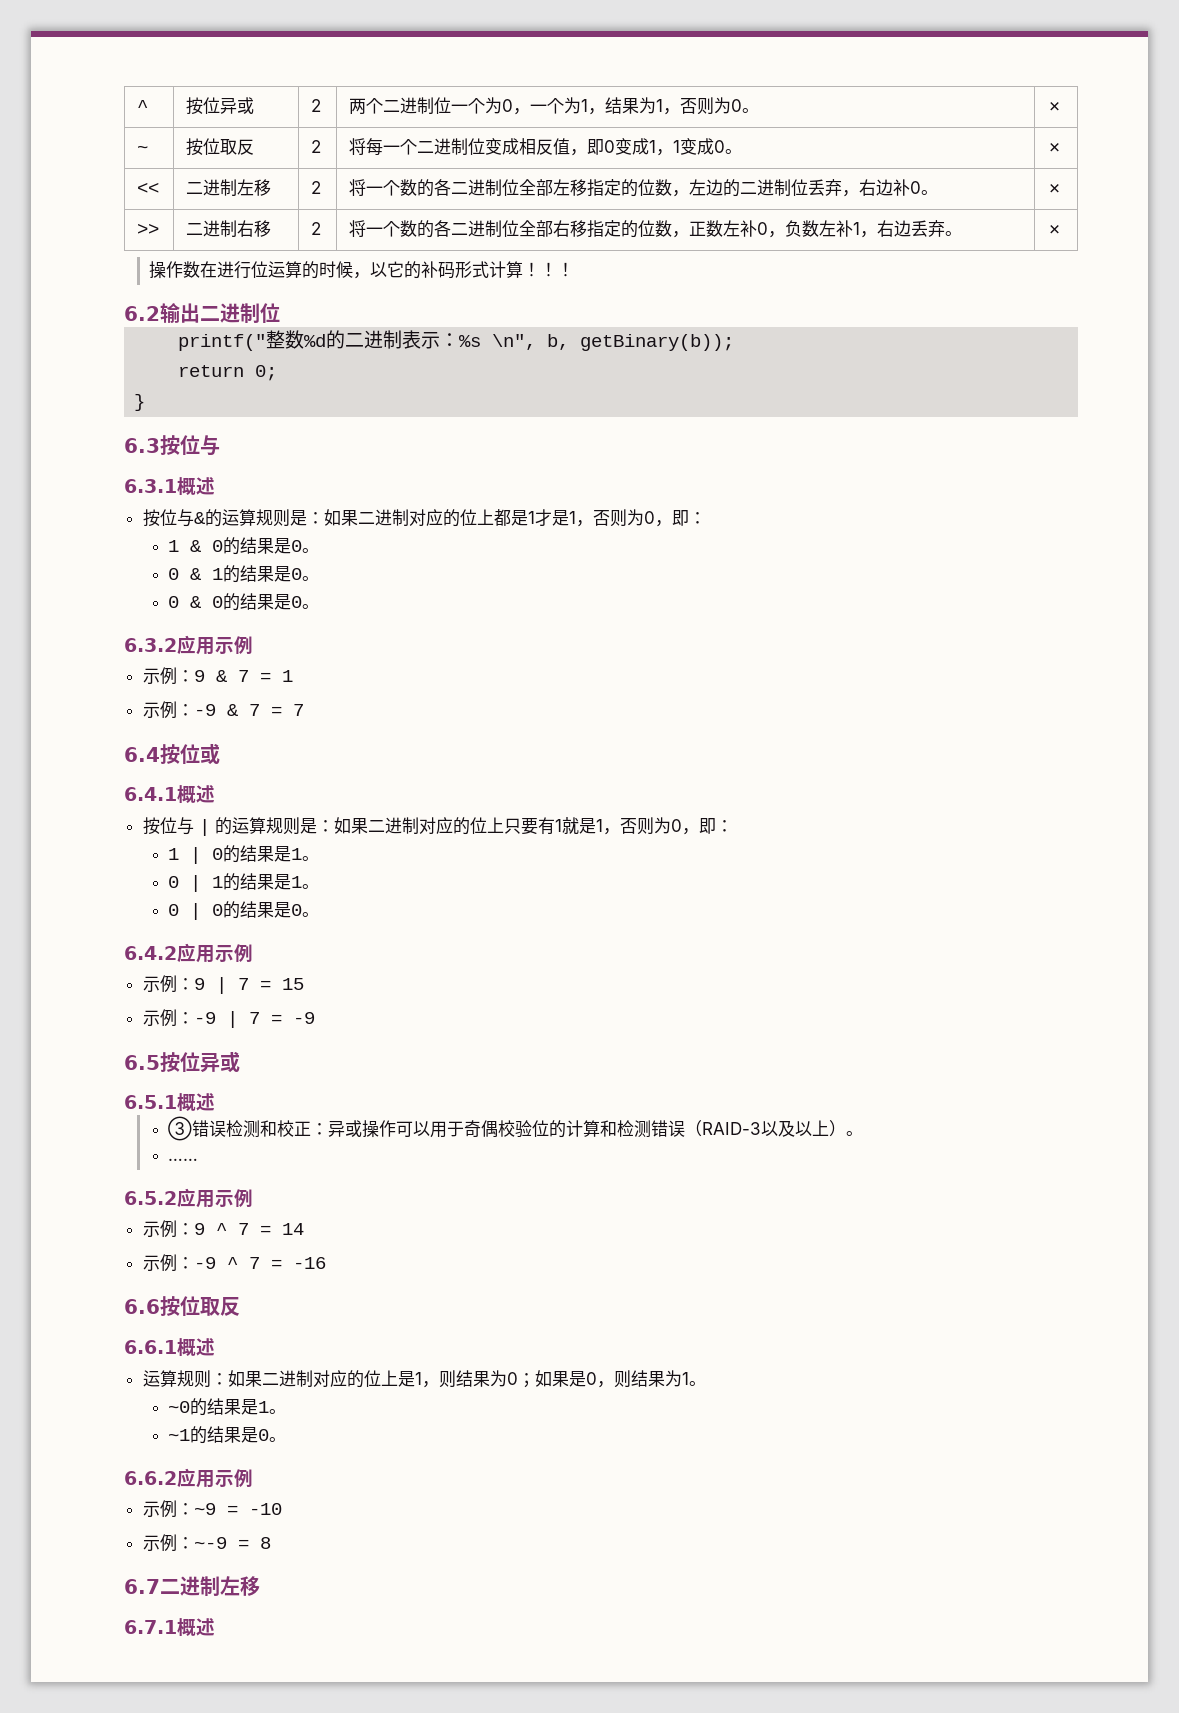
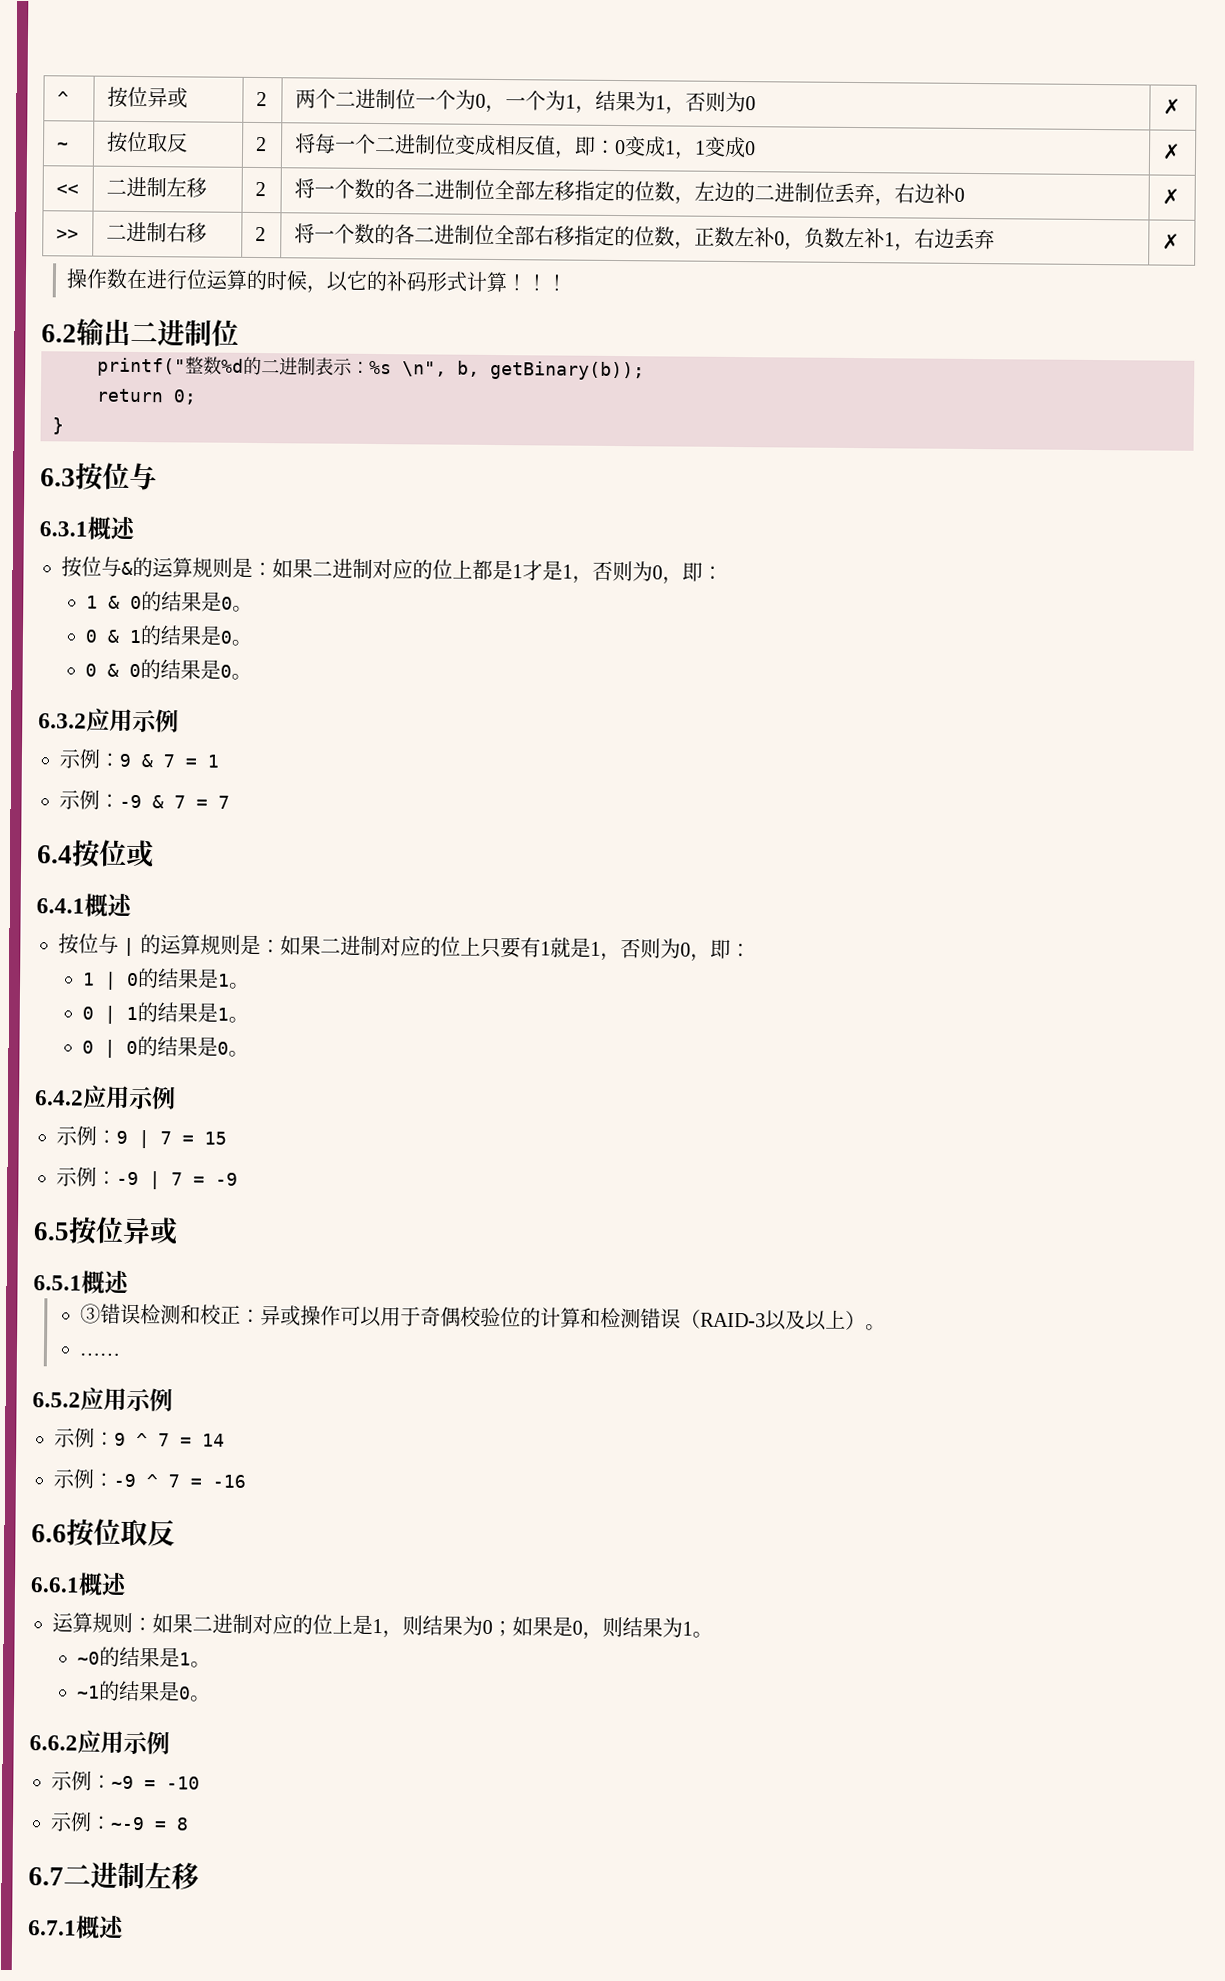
- ^ | 按位异或 | 2 | 两个二进制位一个为0，一个为1，结果为1，否则为0。 | ✗
+ ^ | 按位异或 | 2 | 两个二进制位一个为0，一个为1，结果为1，否则为0 | ✗
- ~ | 按位取反 | 2 | 将每一个二进制位变成相反值，即0变成1，1变成0。 | ✗
+ ~ | 按位取反 | 2 | 将每一个二进制位变成相反值，即：0变成1，1变成0 | ✗
- << | 二进制左移 | 2 | 将一个数的各二进制位全部左移指定的位数，左边的二进制位丢弃，右边补0。 | ✗
+ << | 二进制左移 | 2 | 将一个数的各二进制位全部左移指定的位数，左边的二进制位丢弃，右边补0 | ✗
- >> | 二进制右移 | 2 | 将一个数的各二进制位全部右移指定的位数，正数左补0，负数左补1，右边丢弃。 | ✗
+ >> | 二进制右移 | 2 | 将一个数的各二进制位全部右移指定的位数，正数左补0，负数左补1，右边丢弃 | ✗

